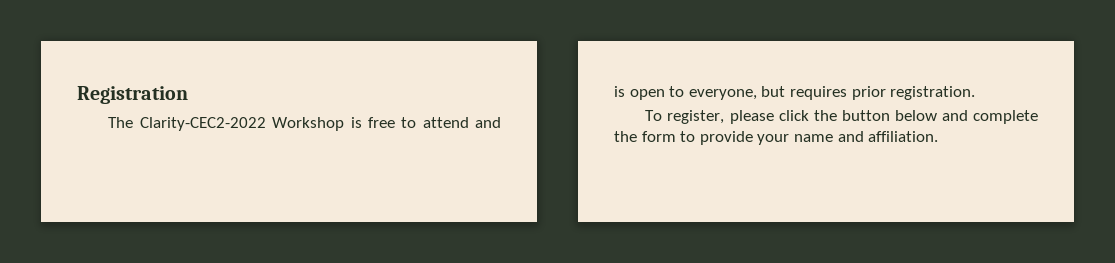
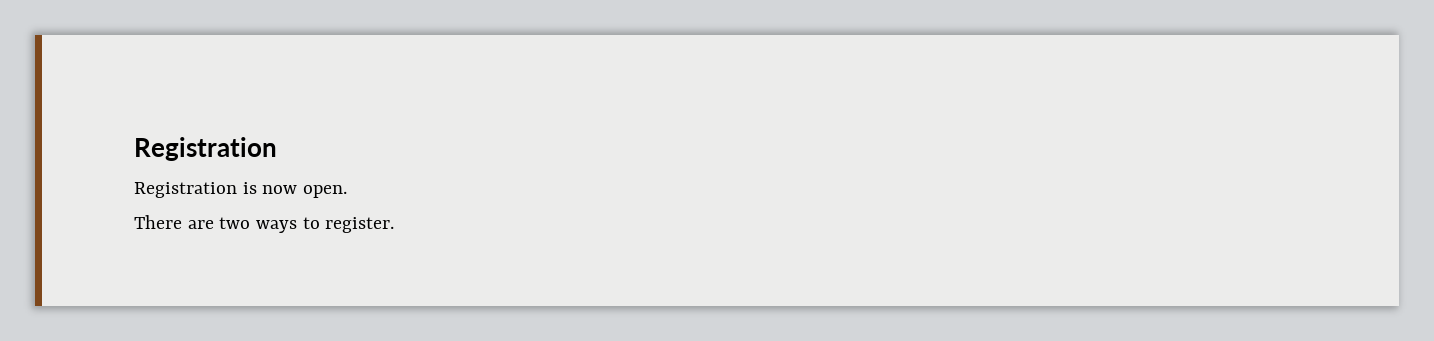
- The Clarity-CEC2-2022 Workshop is free to attend and is open to everyone, but requires prior registration.
- To register, please click the button below and complete the form to provide your name and affiliation.
+ Registration is now open.
+ There are two ways to register.

